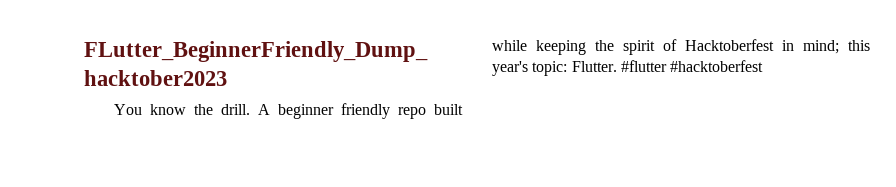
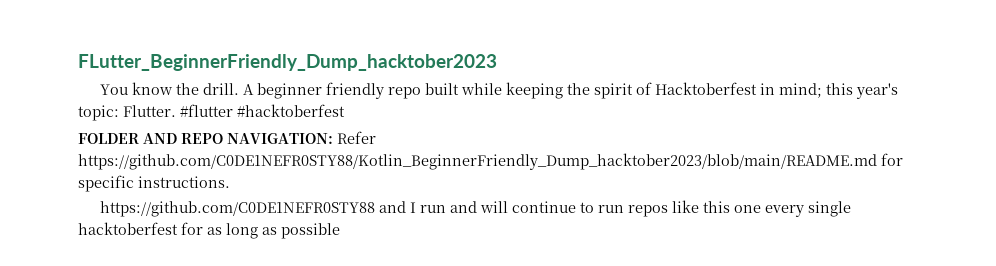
+ FOLDER AND REPO NAVIGATION: Refer https://github.com/C0DE1NEFR0STY88/Kotlin_BeginnerFriendly_Dump_hacktober2023/blob/main/README.md for specific instructions.
+ https://github.com/C0DE1NEFR0STY88 and I run and will continue to run repos like this one every single hacktoberfest for as long as possible

